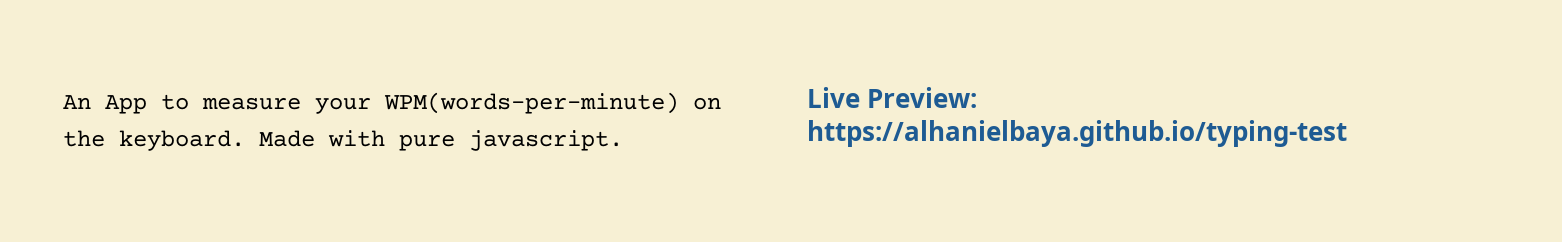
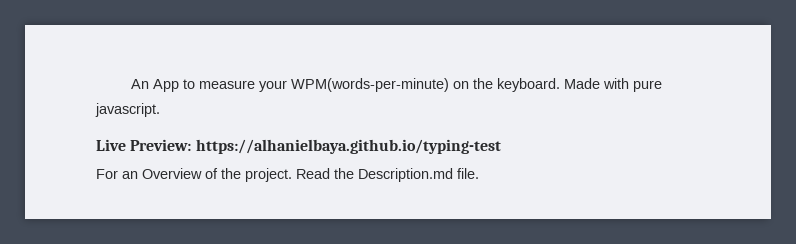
+ For an Overview of the project. Read the Description.md file.

